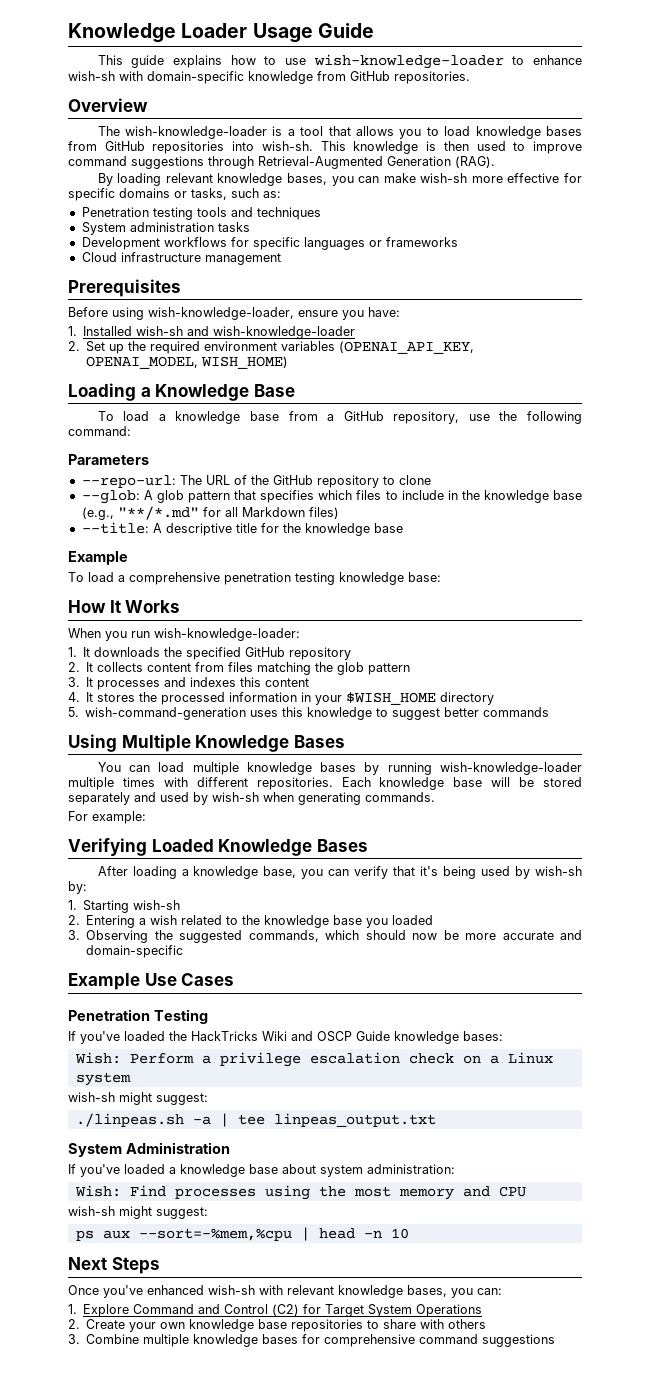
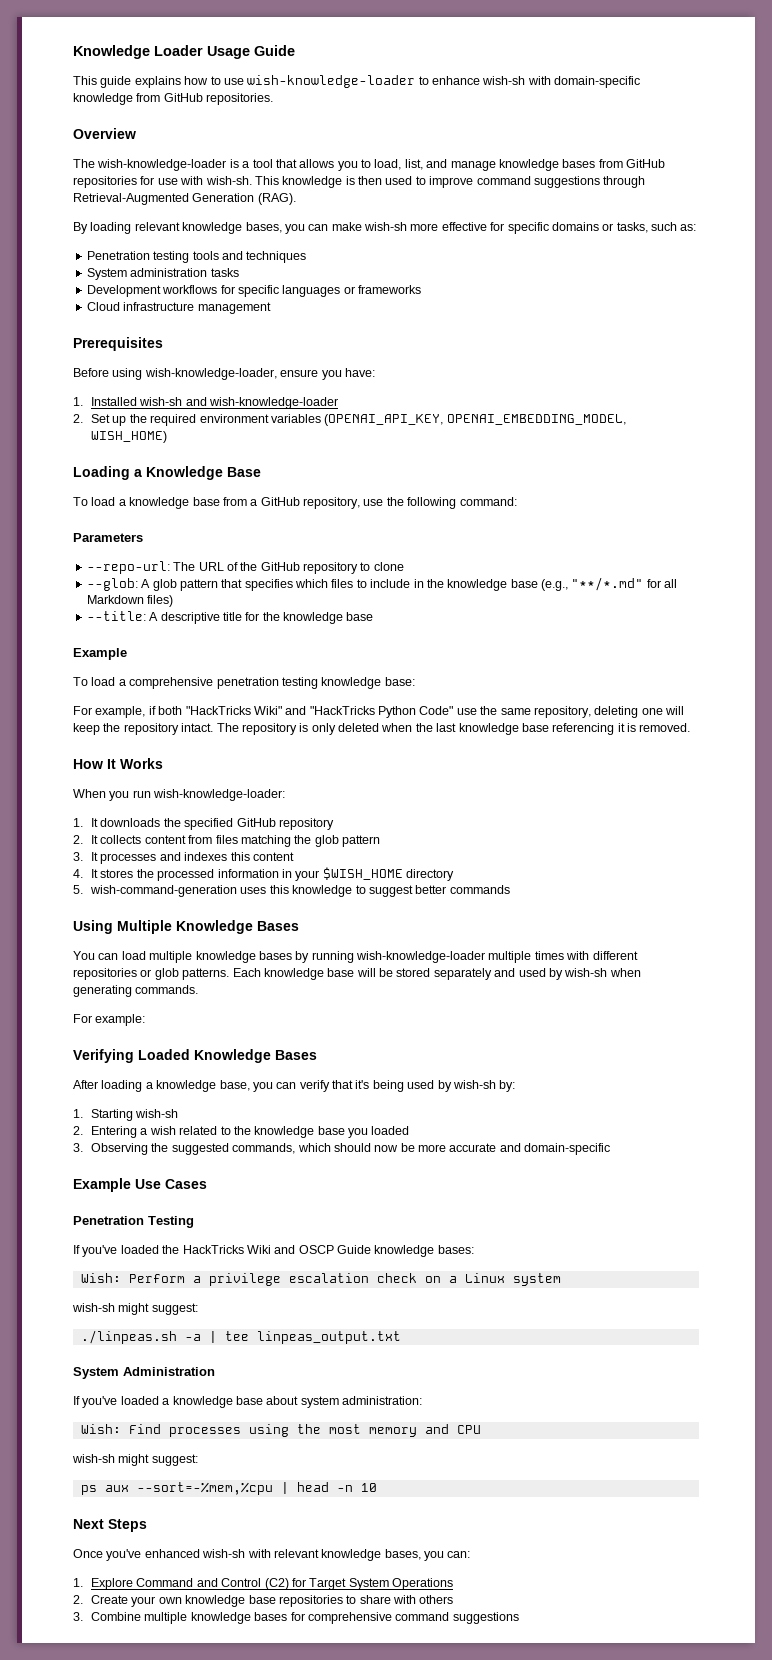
- The wish-knowledge-loader is a tool that allows you to load knowledge bases from GitHub repositories into wish-sh.
+ The wish-knowledge-loader is a tool that allows you to load, list, and manage knowledge bases from GitHub repositories for use with wish-sh.
- 2. Set up the required environment variables (OPENAI_API_KEY, OPENAI_MODEL, WISH_HOME)
+ 2. Set up the required environment variables (OPENAI_API_KEY, OPENAI_EMBEDDING_MODEL, WISH_HOME)
+ For example, if both "HackTricks Wiki" and "HackTricks Python Code" use the same repository, deleting one will keep the repository intact. The repository is only deleted when the last knowledge base referencing it is removed.
- You can load multiple knowledge bases by running wish-knowledge-loader multiple times with different repositories.
+ You can load multiple knowledge bases by running wish-knowledge-loader multiple times with different repositories or glob patterns.

